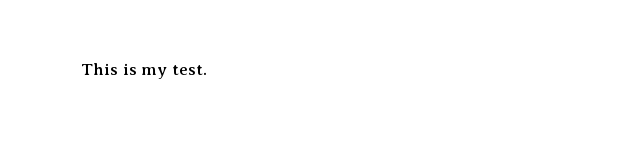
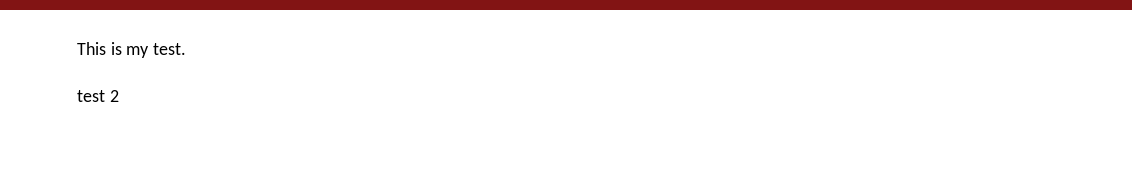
+ test 2

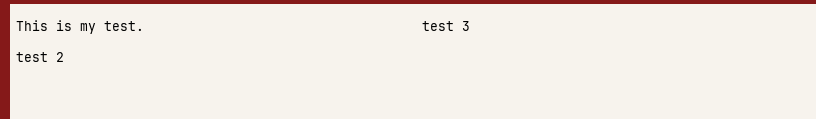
+ test 3

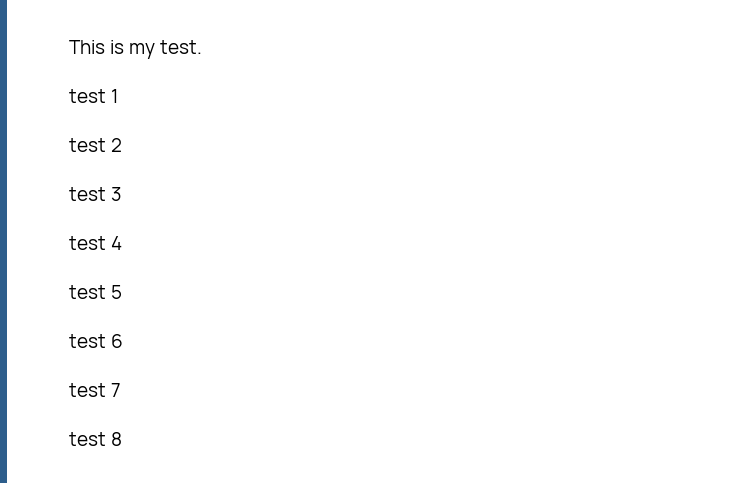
+ test 1
+ test 4
+ test 5
+ test 6
+ test 7
+ test 8

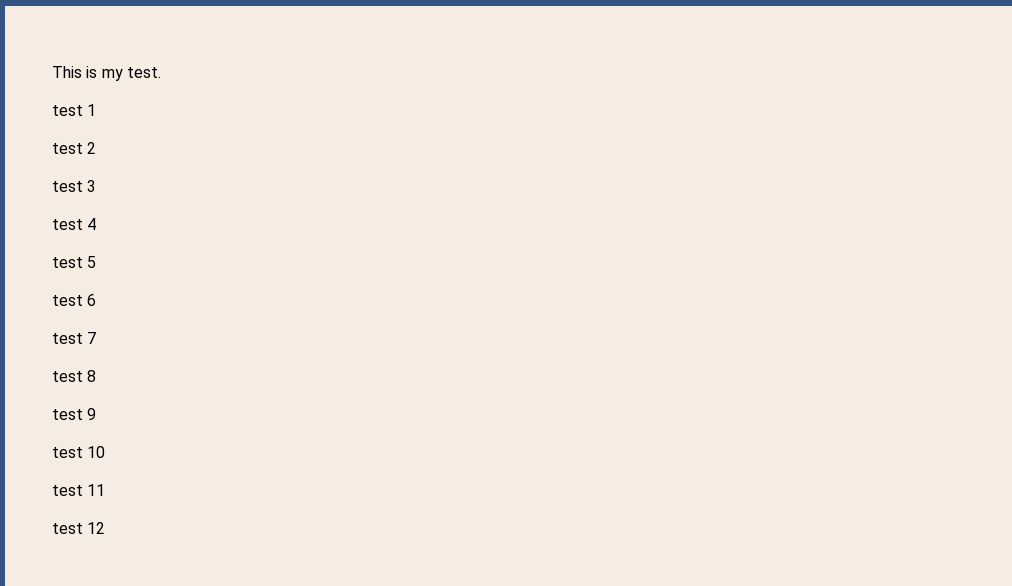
+ test 9
+ test 10
+ test 11
+ test 12

